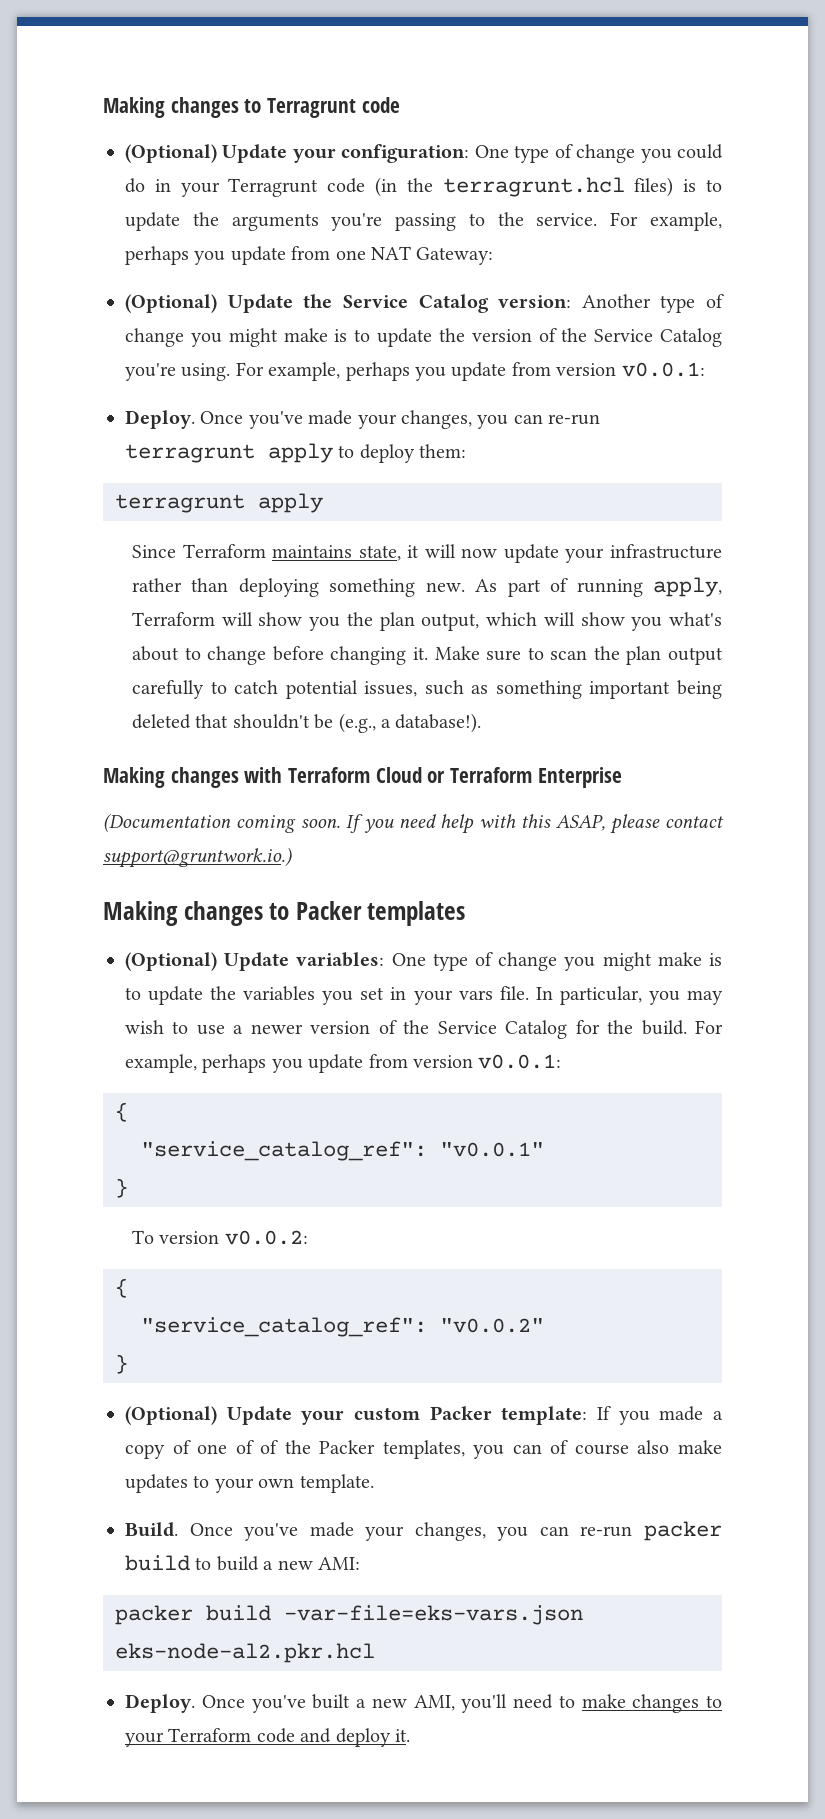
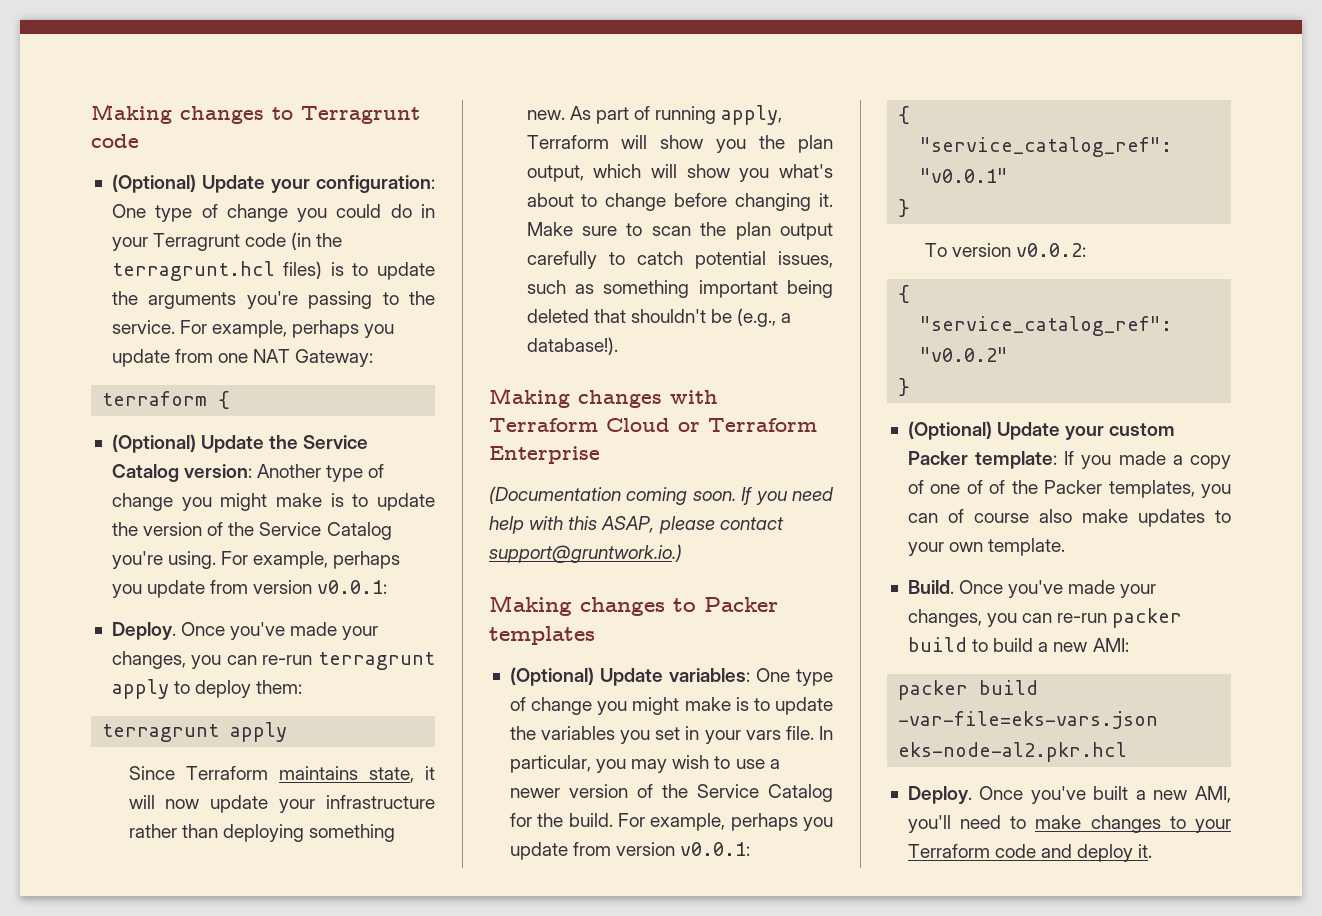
+ terraform {

